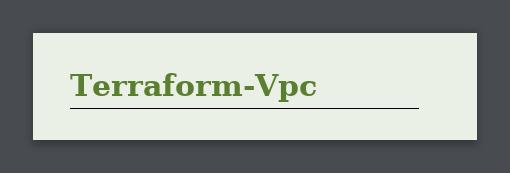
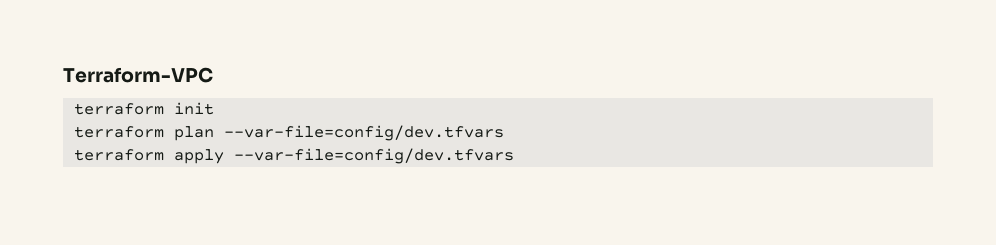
- Terraform-Vpc
+ Terraform-VPC
+ terraform init
+ terraform plan --var-file=config/dev.tfvars
+ terraform apply --var-file=config/dev.tfvars

